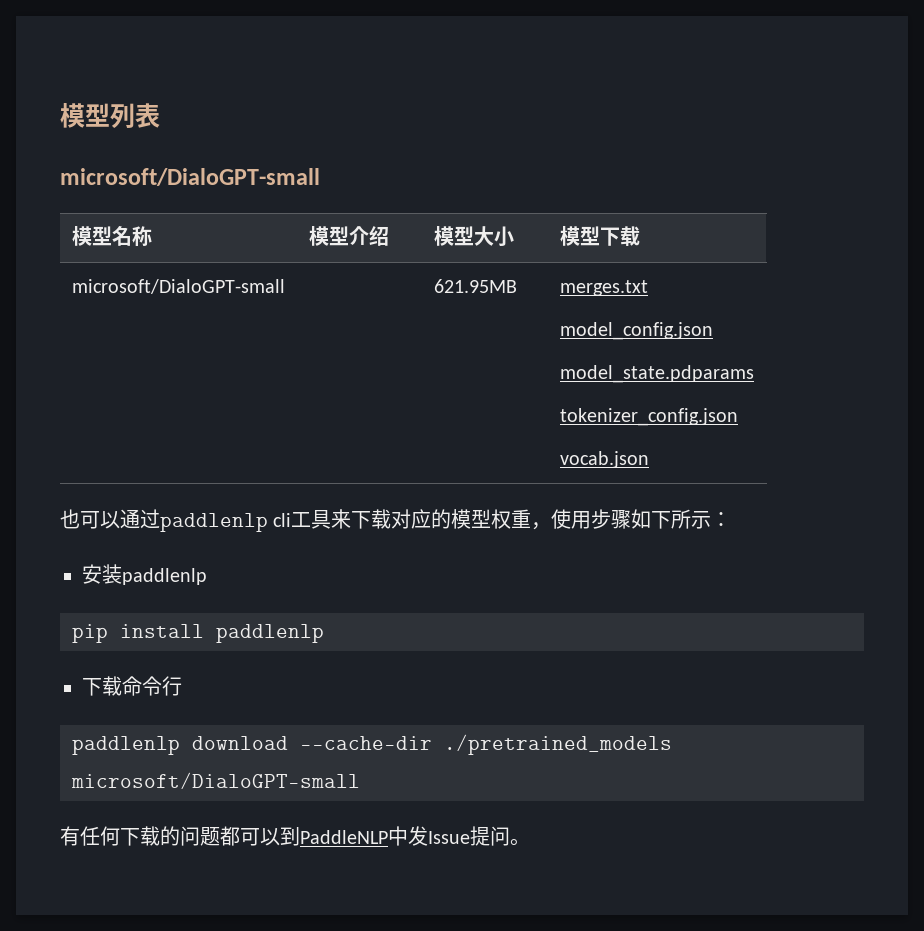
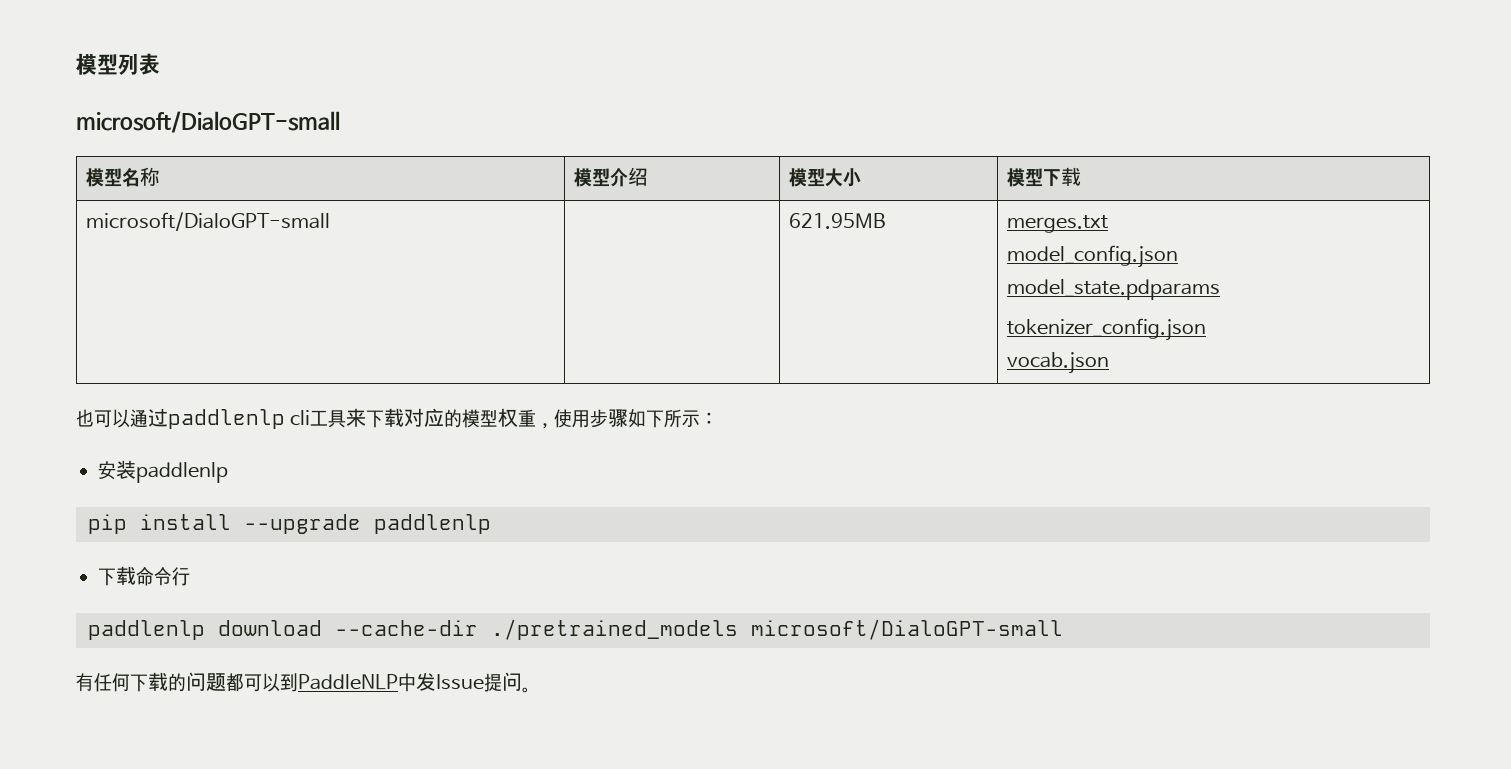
- pip install paddlenlp
+ pip install --upgrade paddlenlp

